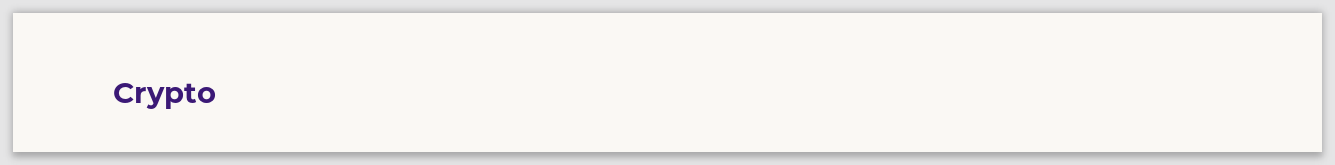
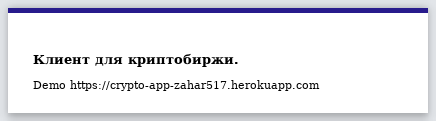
- Crypto
+ Клиент для криптобиржи.
+ Demo https://crypto-app-zahar517.herokuapp.com

